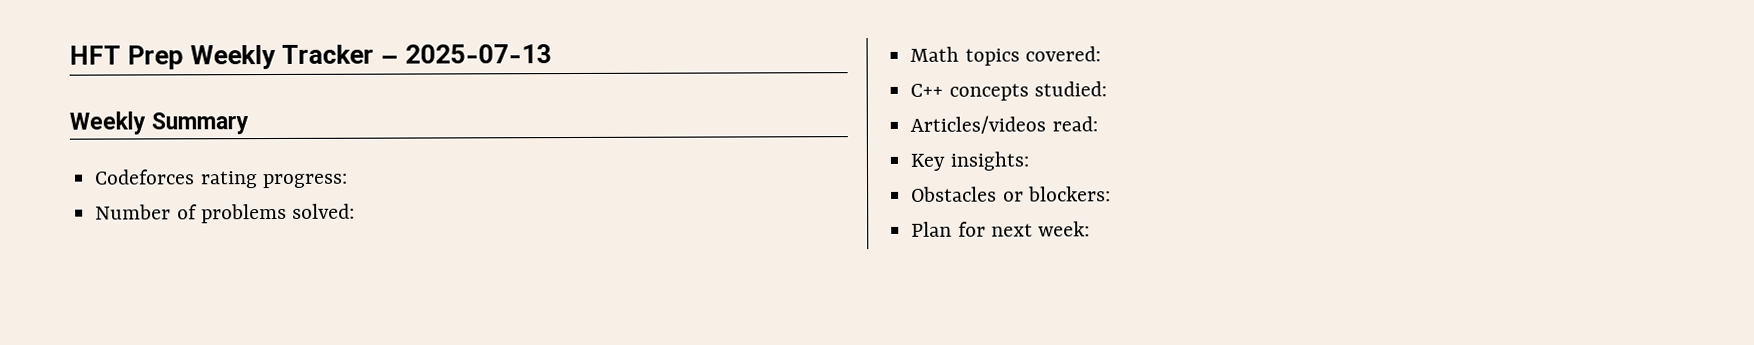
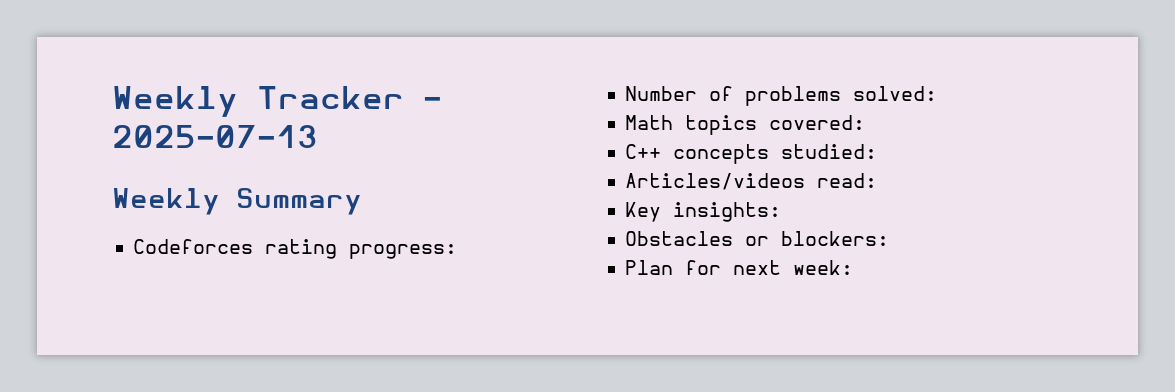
- HFT Prep Weekly Tracker – 2025-07-13
+ Weekly Tracker – 2025-07-13

